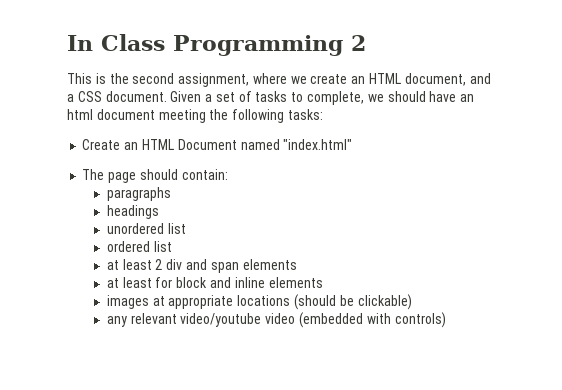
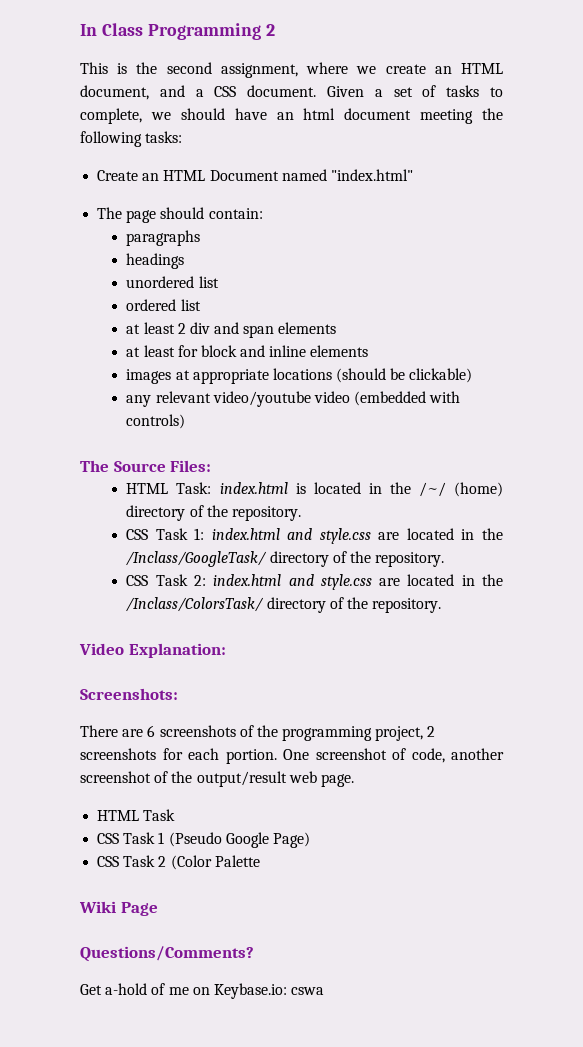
+ The Source Files:
+ HTML Task: index.html is located in the /~/ (home) directory of the repository.
+ CSS Task 1: index.html and style.css are located in the /Inclass/GoogleTask/ directory of the repository.
+ CSS Task 2: index.html and style.css are located in the /Inclass/ColorsTask/ directory of the repository.
+ Video Explanation:
+ Screenshots:
+ There are 6 screenshots of the programming project, 2 screenshots for each portion. One screenshot of code, another screenshot of the output/result web page.
+ HTML Task
+ CSS Task 1 (Pseudo Google Page)
+ CSS Task 2 (Color Palette
+ Wiki Page
+ Questions/Comments?
+ Get a-hold of me on Keybase.io: cswa

